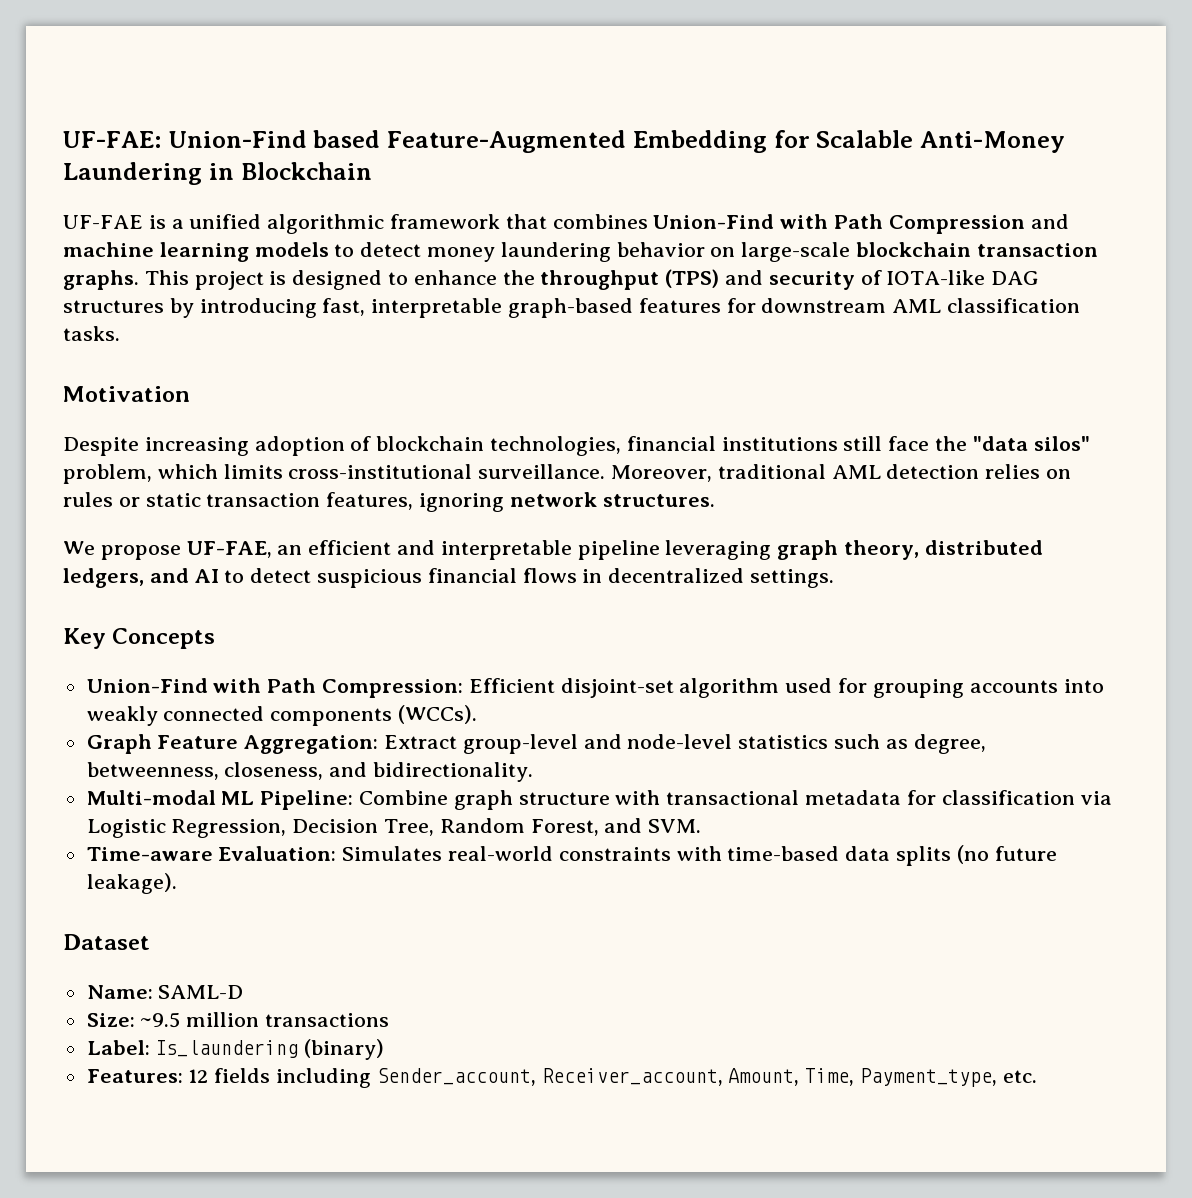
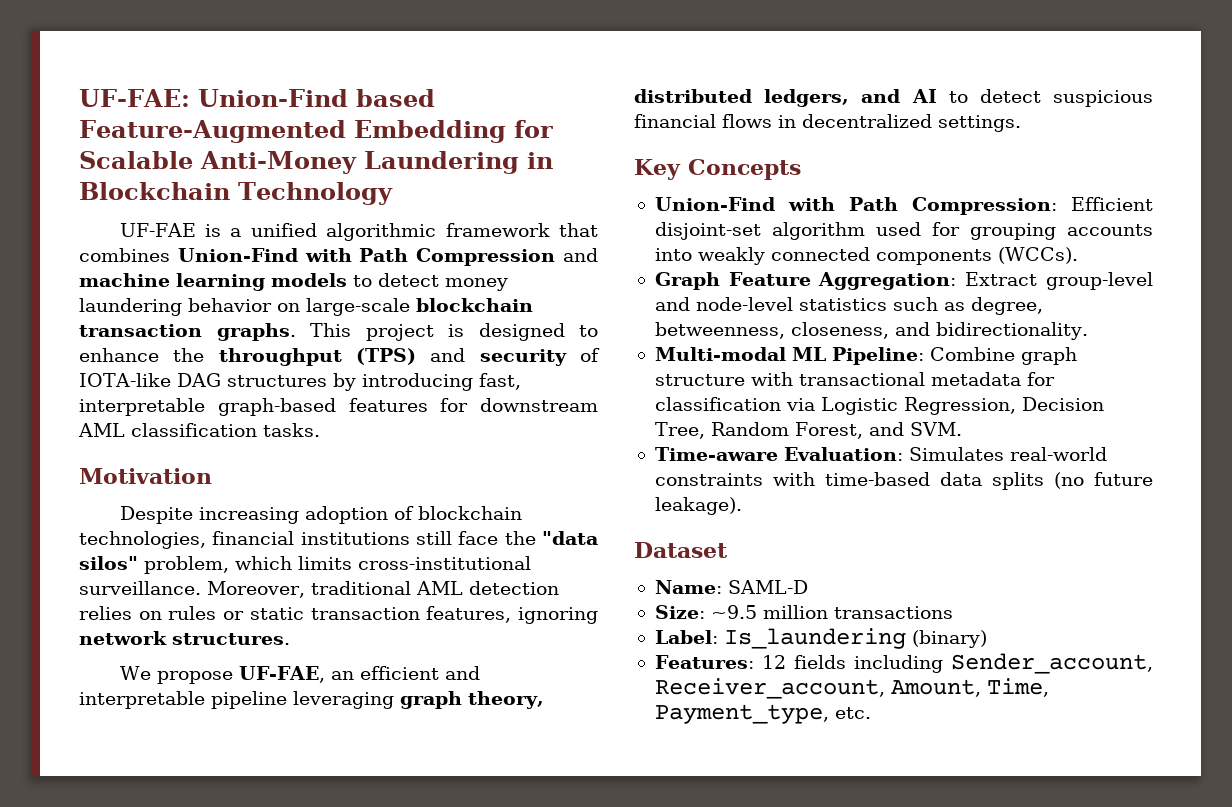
- UF-FAE: Union-Find based Feature-Augmented Embedding for Scalable Anti-Money Laundering in Blockchain
+ UF-FAE: Union-Find based Feature-Augmented Embedding for Scalable Anti-Money Laundering in Blockchain Technology

